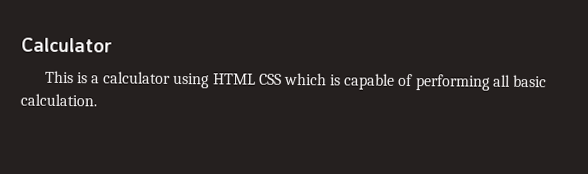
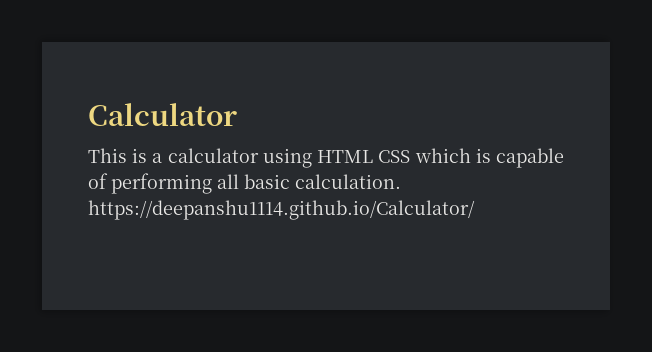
- This is a calculator using HTML CSS which is capable of performing all basic calculation.
+ This is a calculator using HTML CSS which is capable of performing all basic calculation. https://deepanshu1114.github.io/Calculator/

